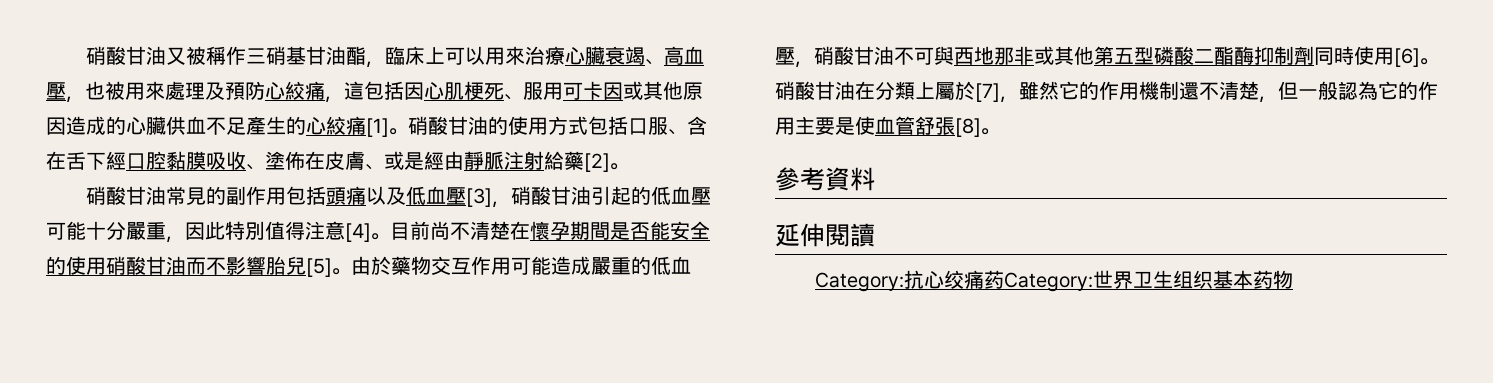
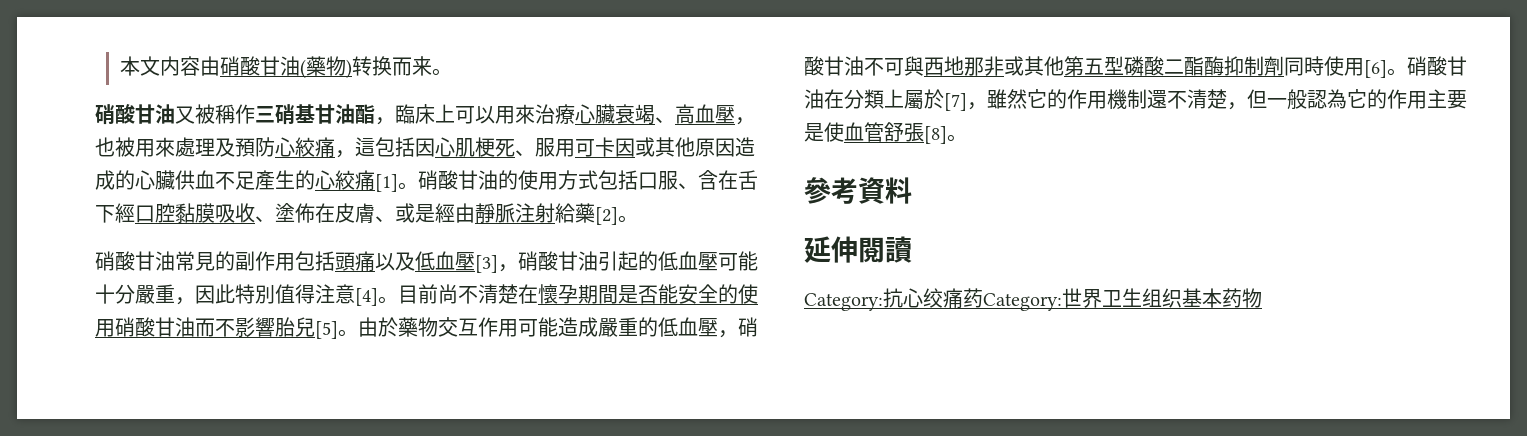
+ 本文内容由硝酸甘油(藥物)转换而来。

